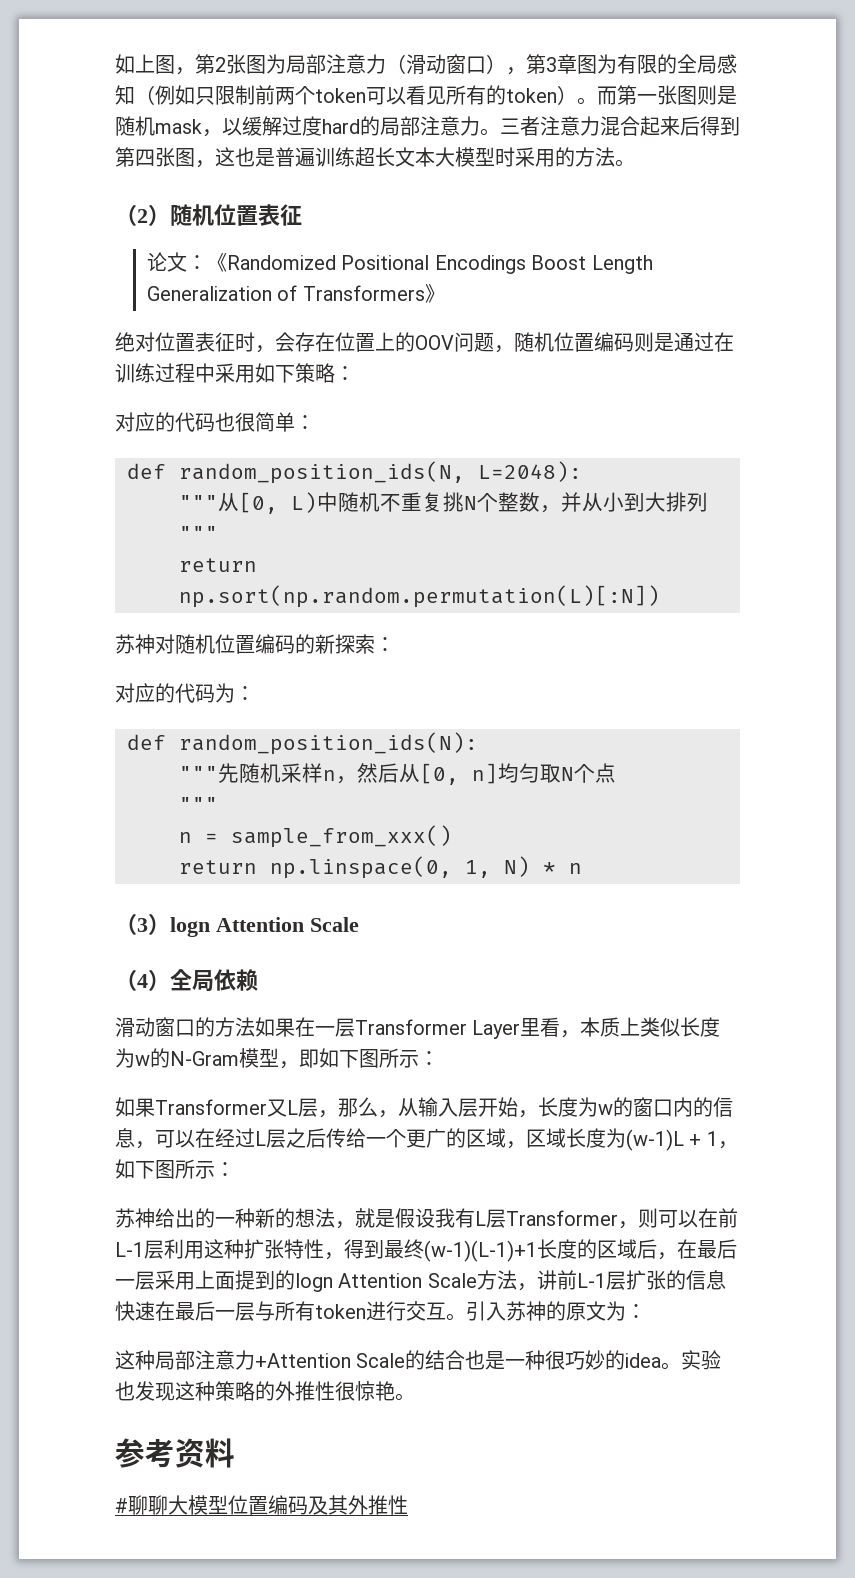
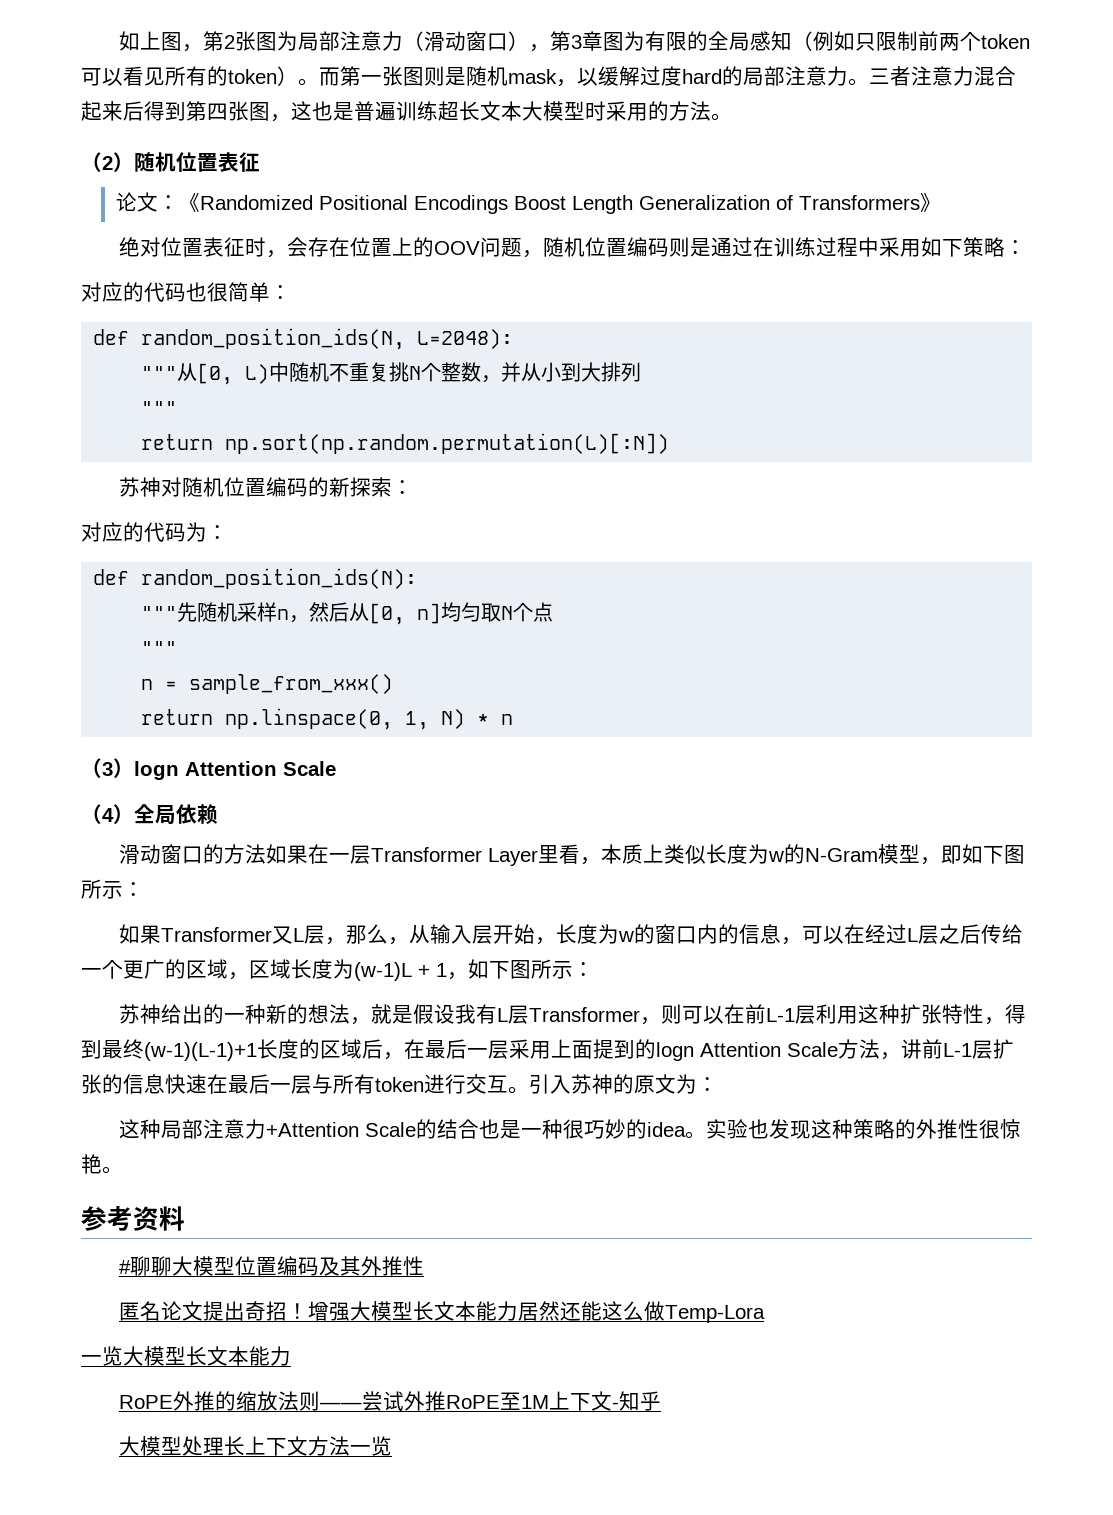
+ 匿名论文提出奇招！增强大模型长文本能力居然还能这么做Temp-Lora
+ 一览大模型长文本能力
+ RoPE外推的缩放法则——尝试外推RoPE至1M上下文-知乎
+ 大模型处理长上下文方法一览

